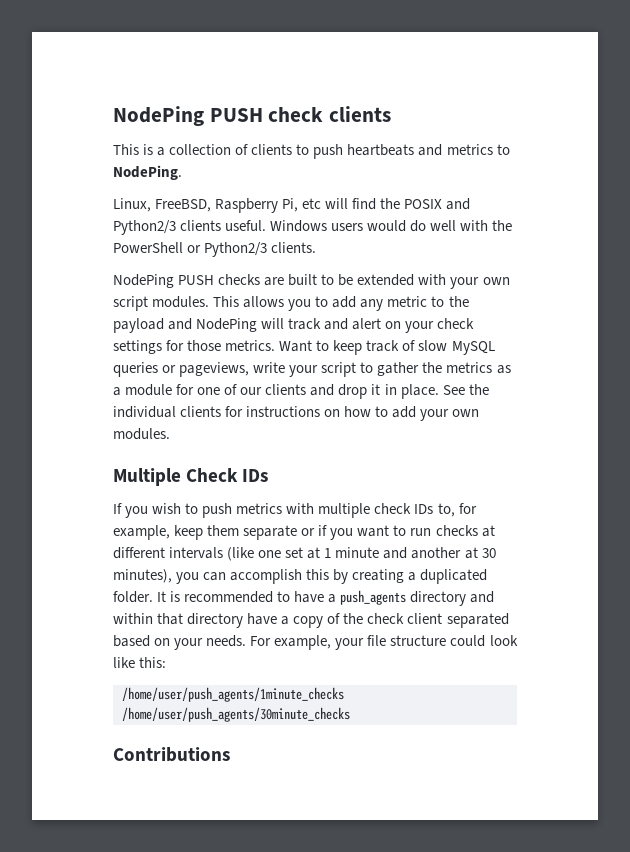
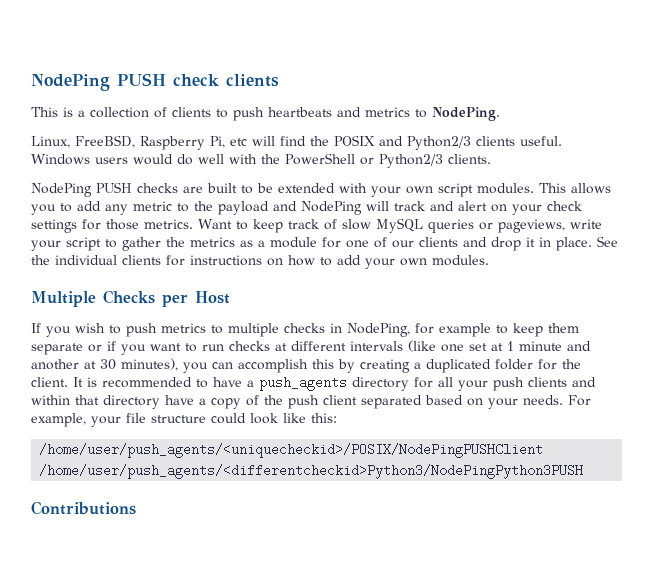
- Multiple Check IDs
+ Multiple Checks per Host
- If you wish to push metrics with multiple check IDs to, for example, keep them separate or if you want to run checks at different intervals (like one set at 1 minute and another at 30 minutes), you can accomplish this by creating a duplicated folder.
+ If you wish to push metrics to multiple checks in NodePing, for example to keep them separate or if you want to run checks at different intervals (like one set at 1 minute and another at 30 minutes), you can accomplish this by creating a duplicated folder for the client.
- It is recommended to have a push_agents directory and within that directory have a copy of the check client separated based on your needs.
+ It is recommended to have a push_agents directory for all your push clients and within that directory have a copy of the push client separated based on your needs.
- /home/user/push_agents/1minute_checks /home/user/push_agents/30minute_checks
+ /home/user/push_agents/<uniquecheckid>/POSIX/NodePingPUSHClient /home/user/push_agents/<differentcheckid>Python3/NodePingPython3PUSH

